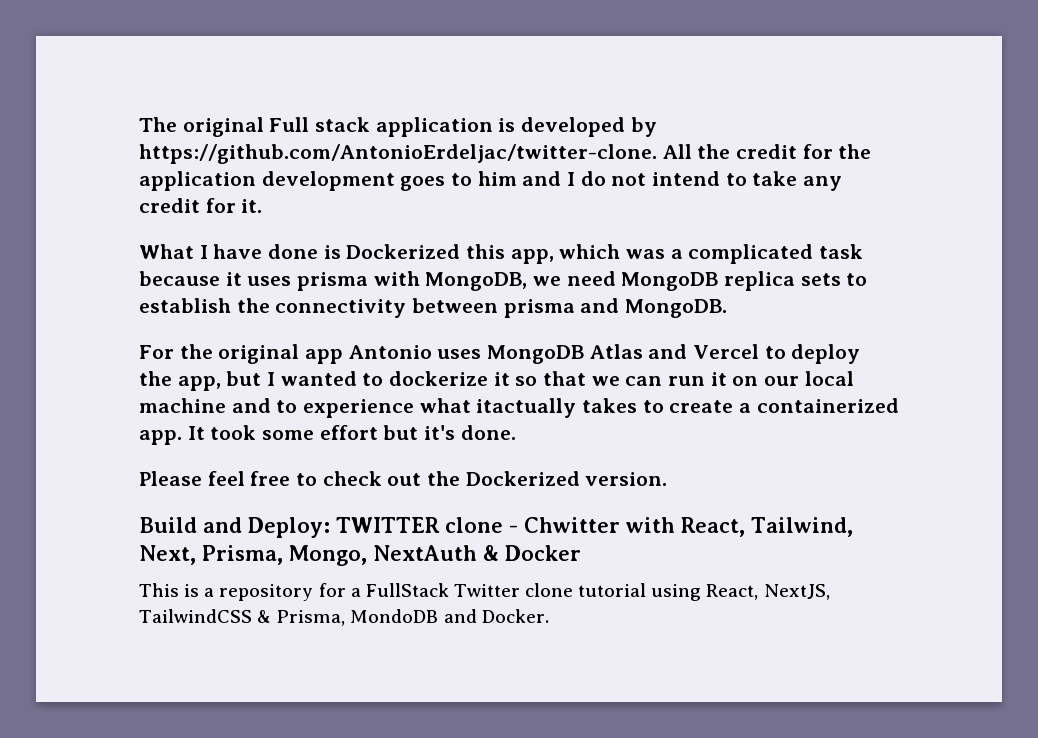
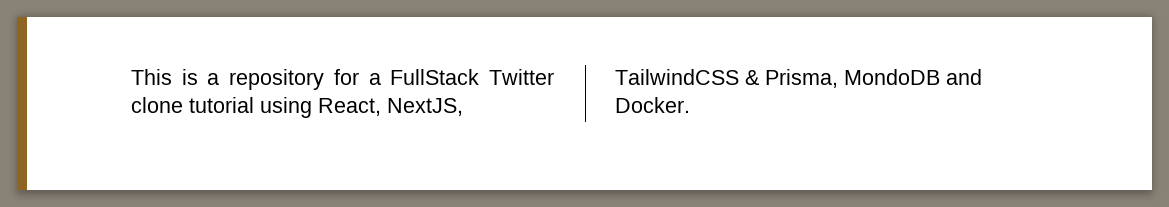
- The original Full stack application is developed by https://github.com/AntonioErdeljac/twitter-clone. All the credit for the application development goes to him and I do not intend to take any credit for it.
- What I have done is Dockerized this app, which was a complicated task because it uses prisma with MongoDB, we need MongoDB replica sets to establish the connectivity between prisma and MongoDB.
- For the original app Antonio uses MongoDB Atlas and Vercel to deploy the app, but I wanted to dockerize it so that we can run it on our local machine and to experience what itactually takes to create a containerized app. It took some effort but it's done.
- Please feel free to check out the Dockerized version.
- Build and Deploy: TWITTER clone - Chwitter with React, Tailwind, Next, Prisma, Mongo, NextAuth & Docker

